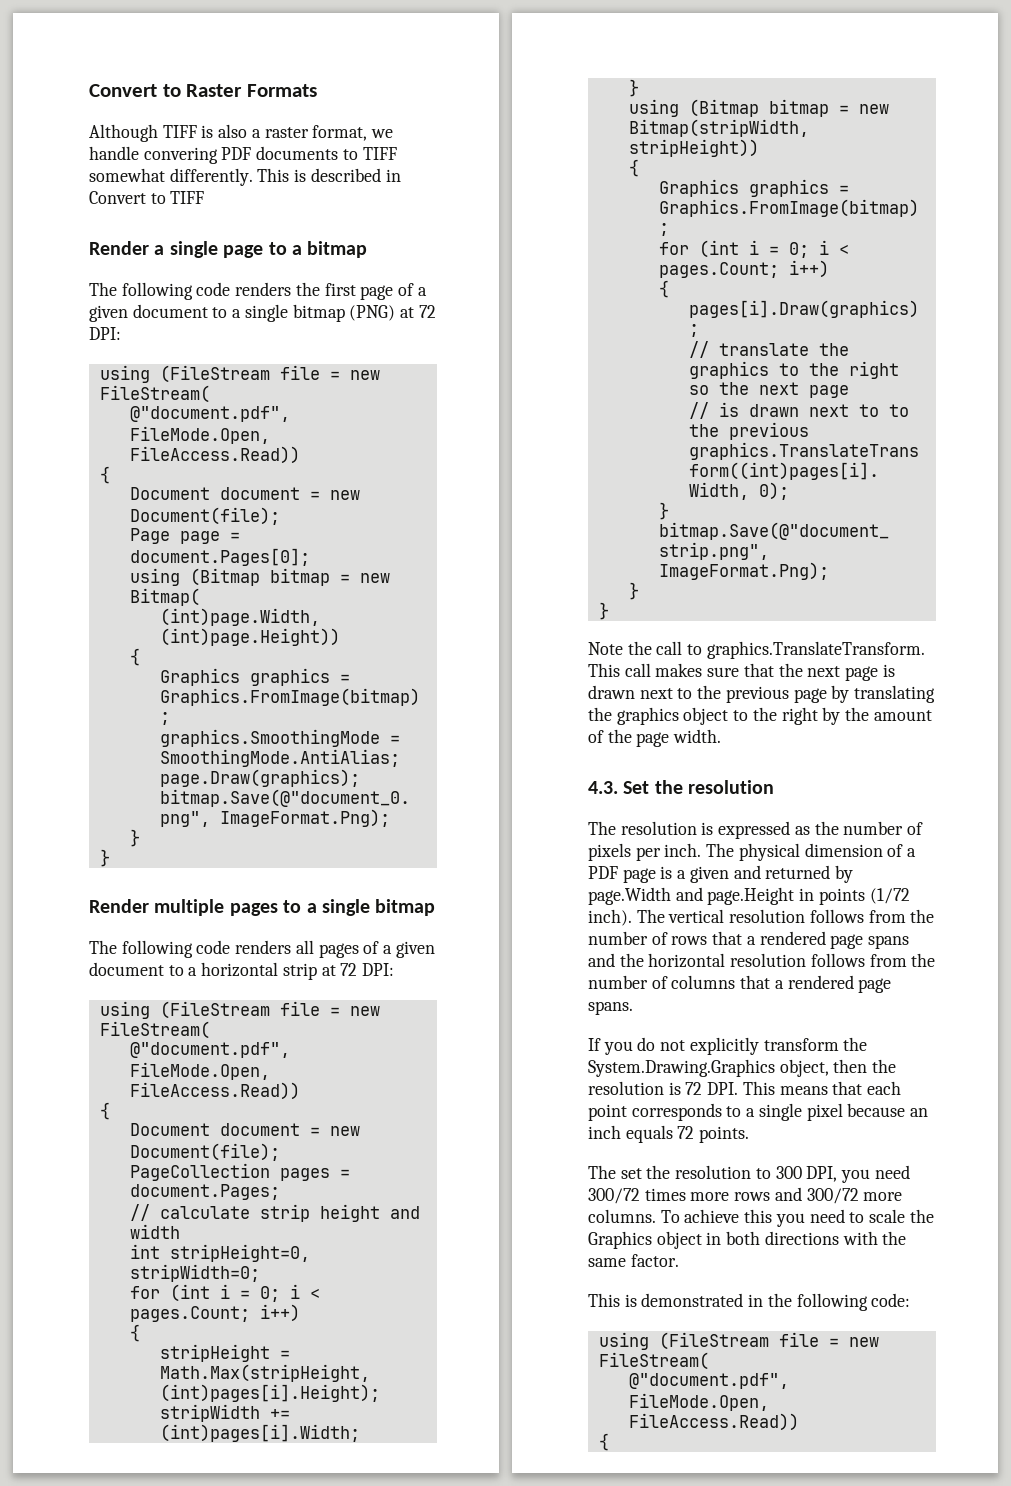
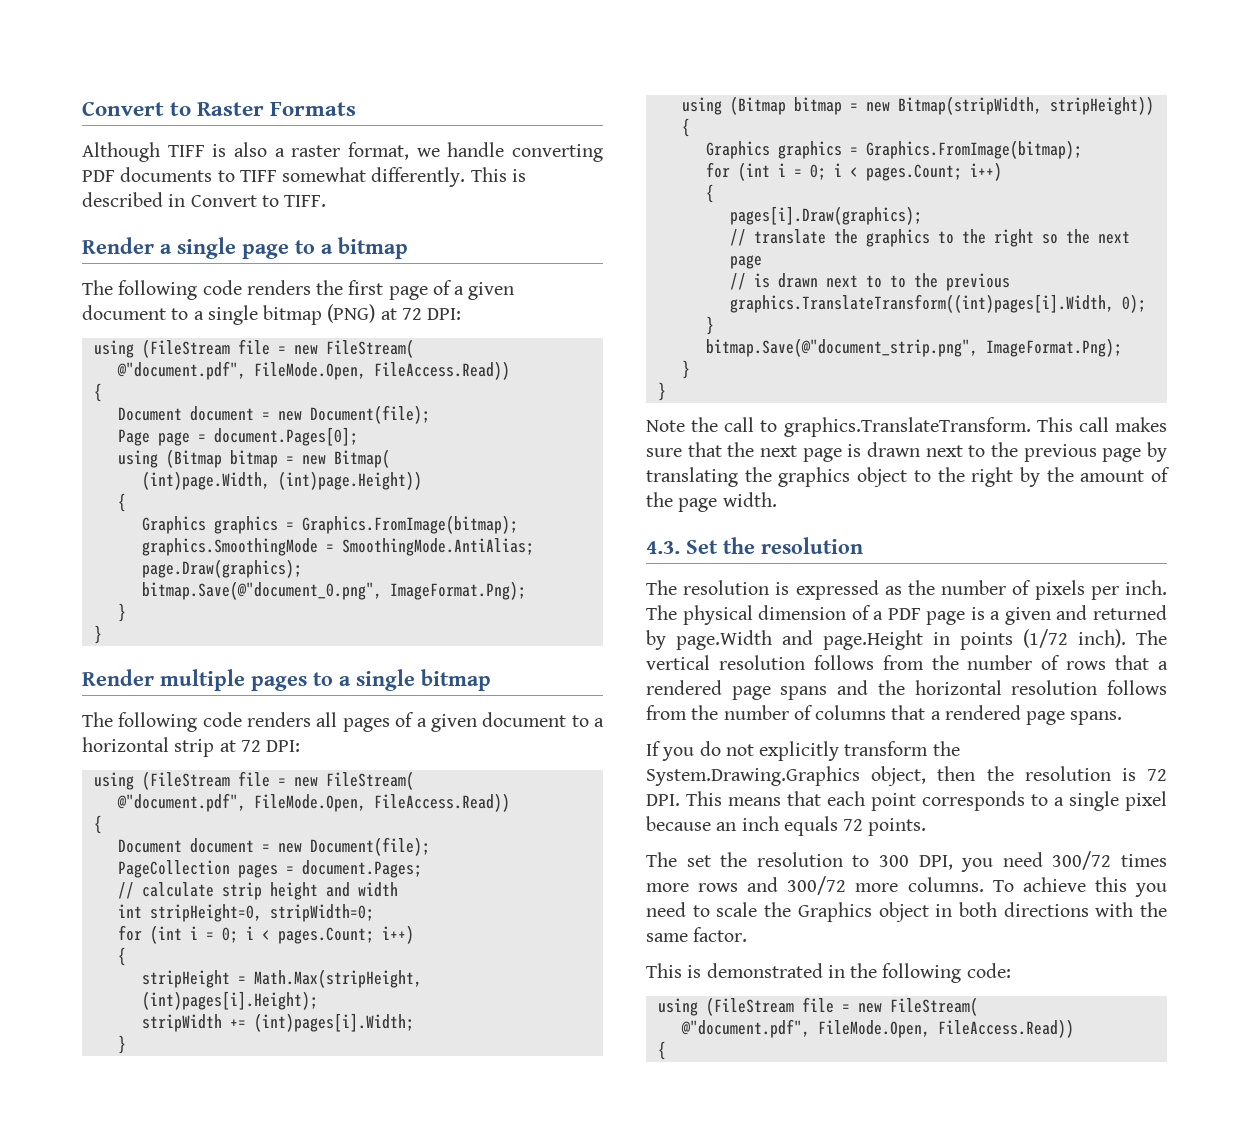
- Although TIFF is also a raster format, we handle convering PDF documents to TIFF somewhat differently.
+ Although TIFF is also a raster format, we handle converting PDF documents to TIFF somewhat differently.
- This is described in Convert to TIFF
+ This is described in Convert to TIFF.

